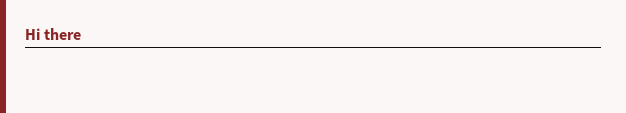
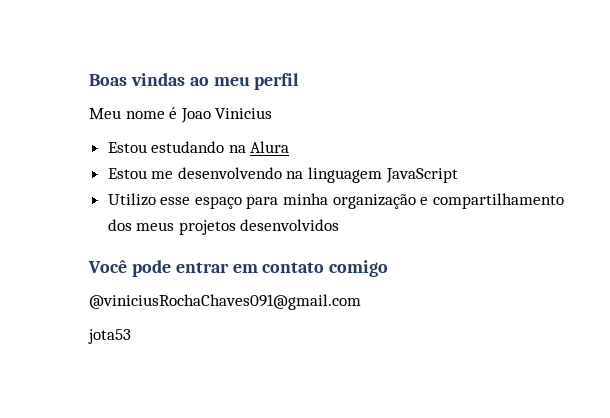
- Hi there
+ Boas vindas ao meu perfil
+ Meu nome é Joao Vinicius
+ Estou estudando na Alura
+ Estou me desenvolvendo na linguagem JavaScript
+ Utilizo esse espaço para minha organização e compartilhamento dos meus projetos desenvolvidos
+ Você pode entrar em contato comigo
+ @viniciusRochaChaves091@gmail.com
+ jota53

